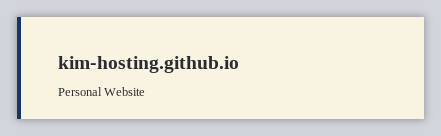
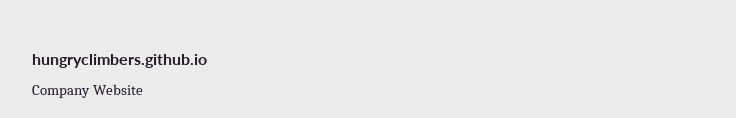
- kim-hosting.github.io
- Personal Website
+ hungryclimbers.github.io
+ Company Website

